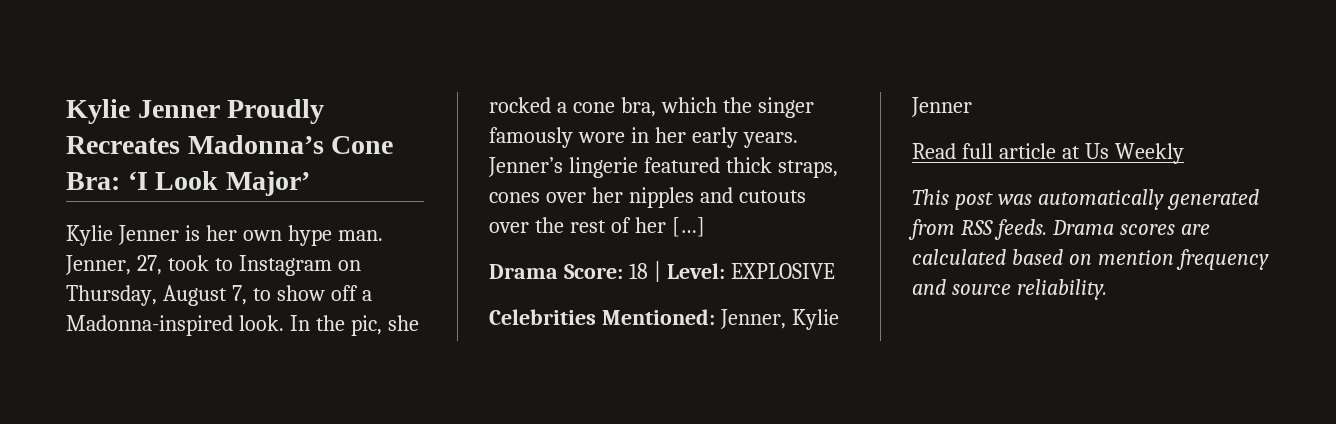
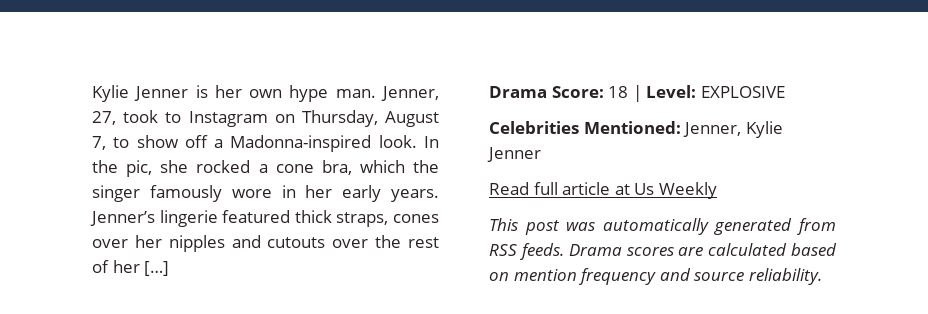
- Kylie Jenner Proudly Recreates Madonna’s Cone Bra: ‘I Look Major’

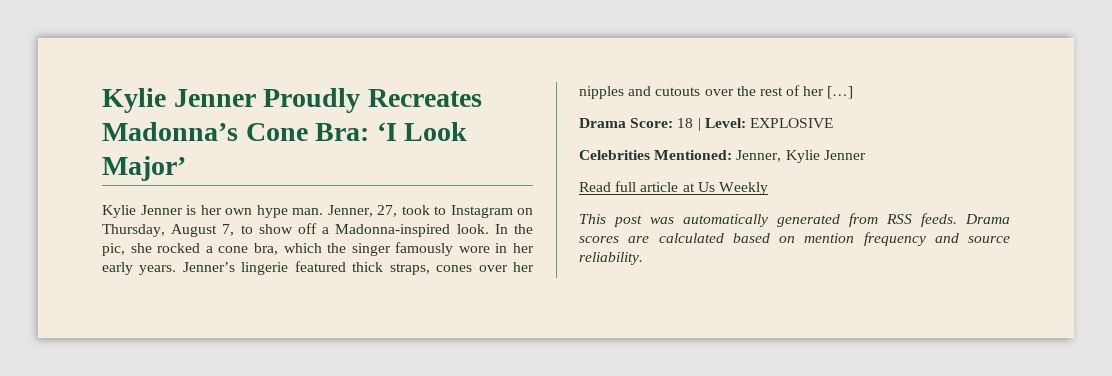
+ Kylie Jenner Proudly Recreates Madonna’s Cone Bra: ‘I Look Major’

